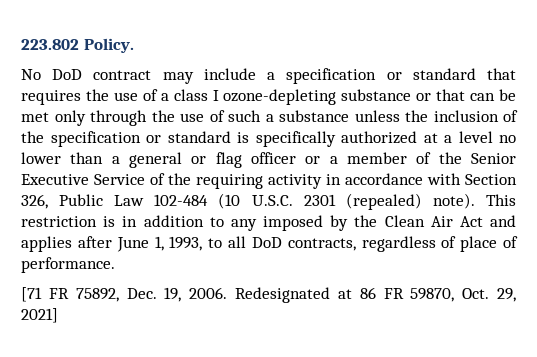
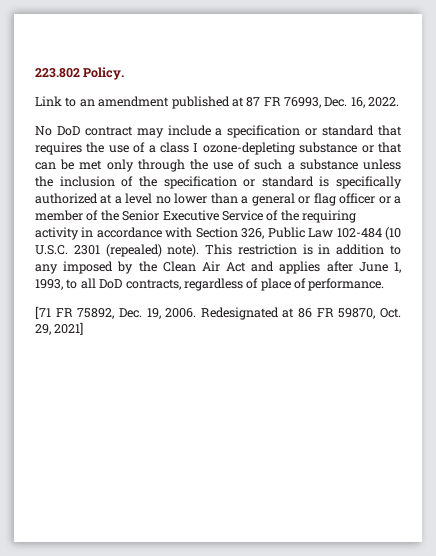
+ Link to an amendment published at 87 FR 76993, Dec. 16, 2022.

